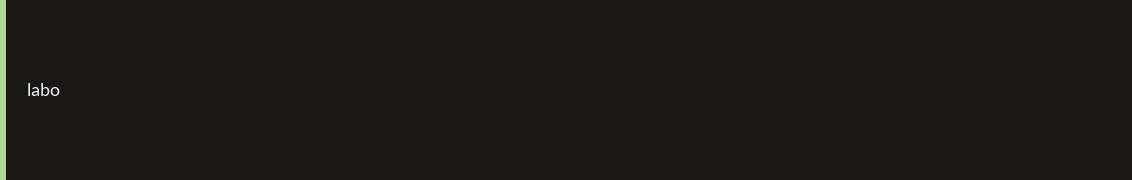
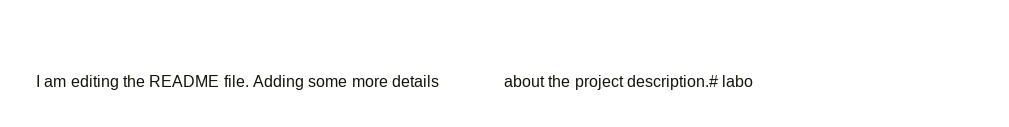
- labo
+ I am editing the README file. Adding some more details about the project description.# labo

